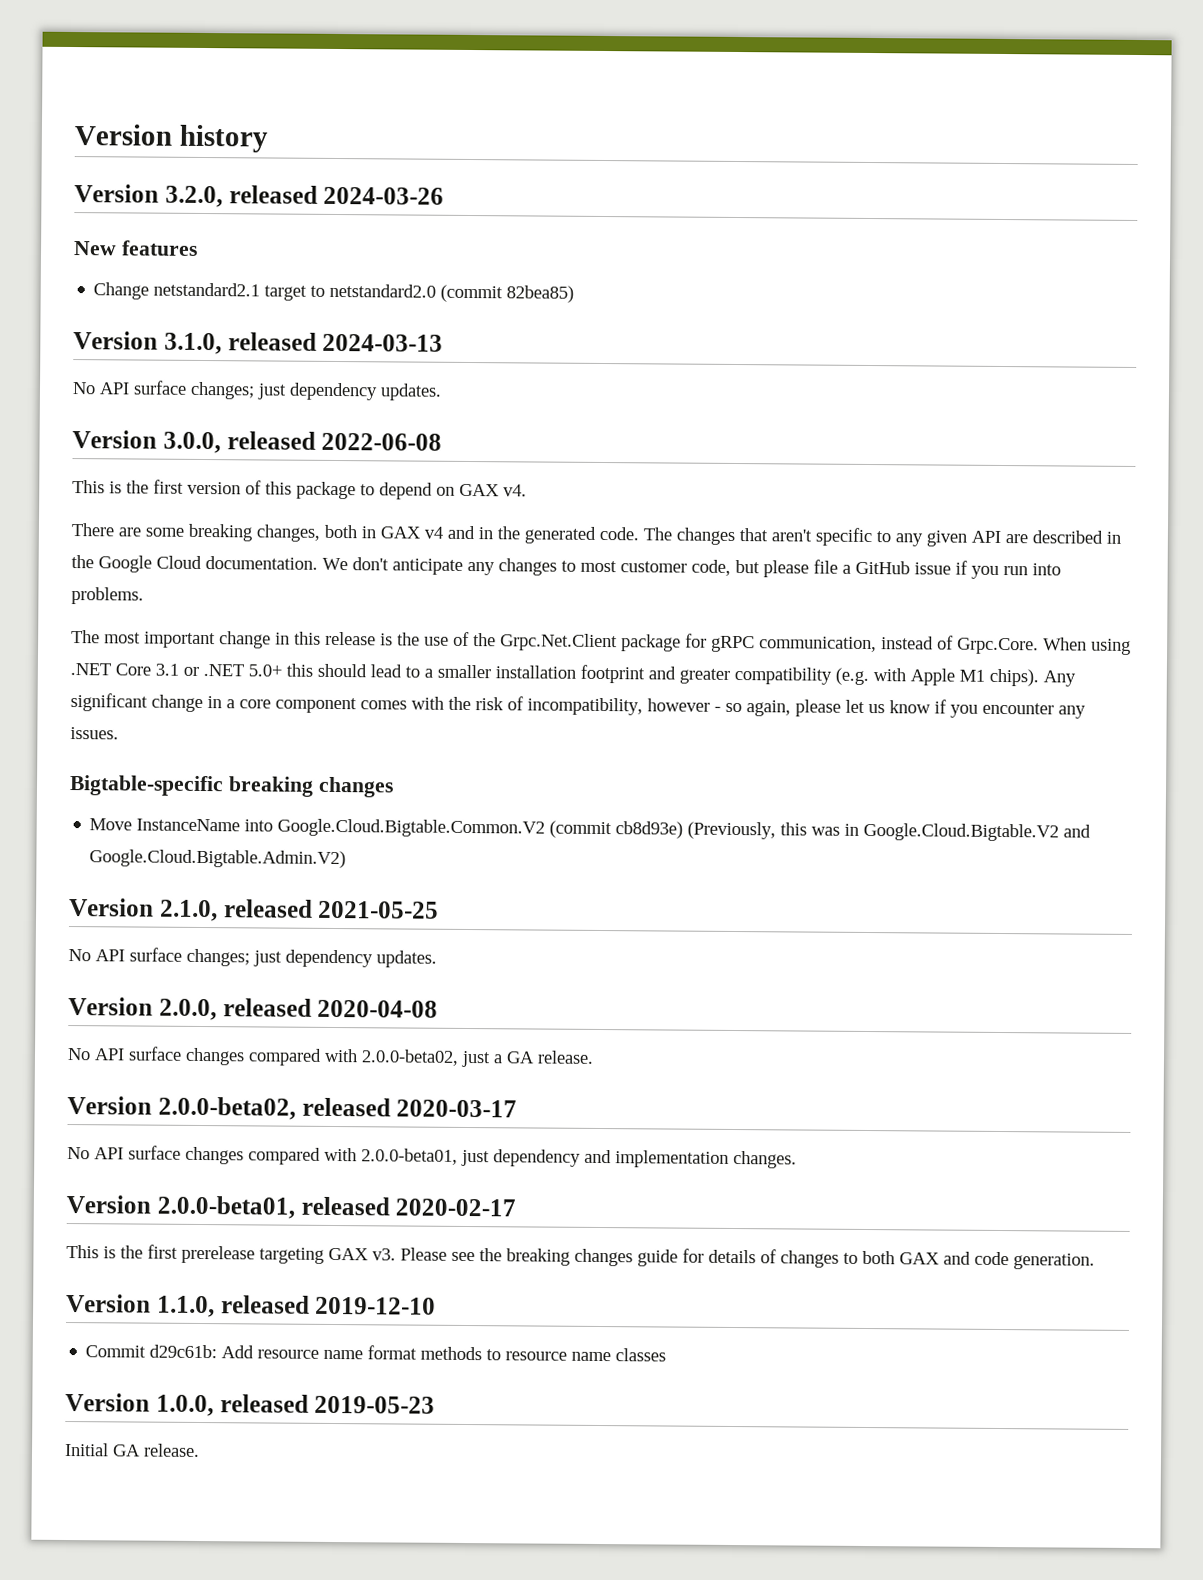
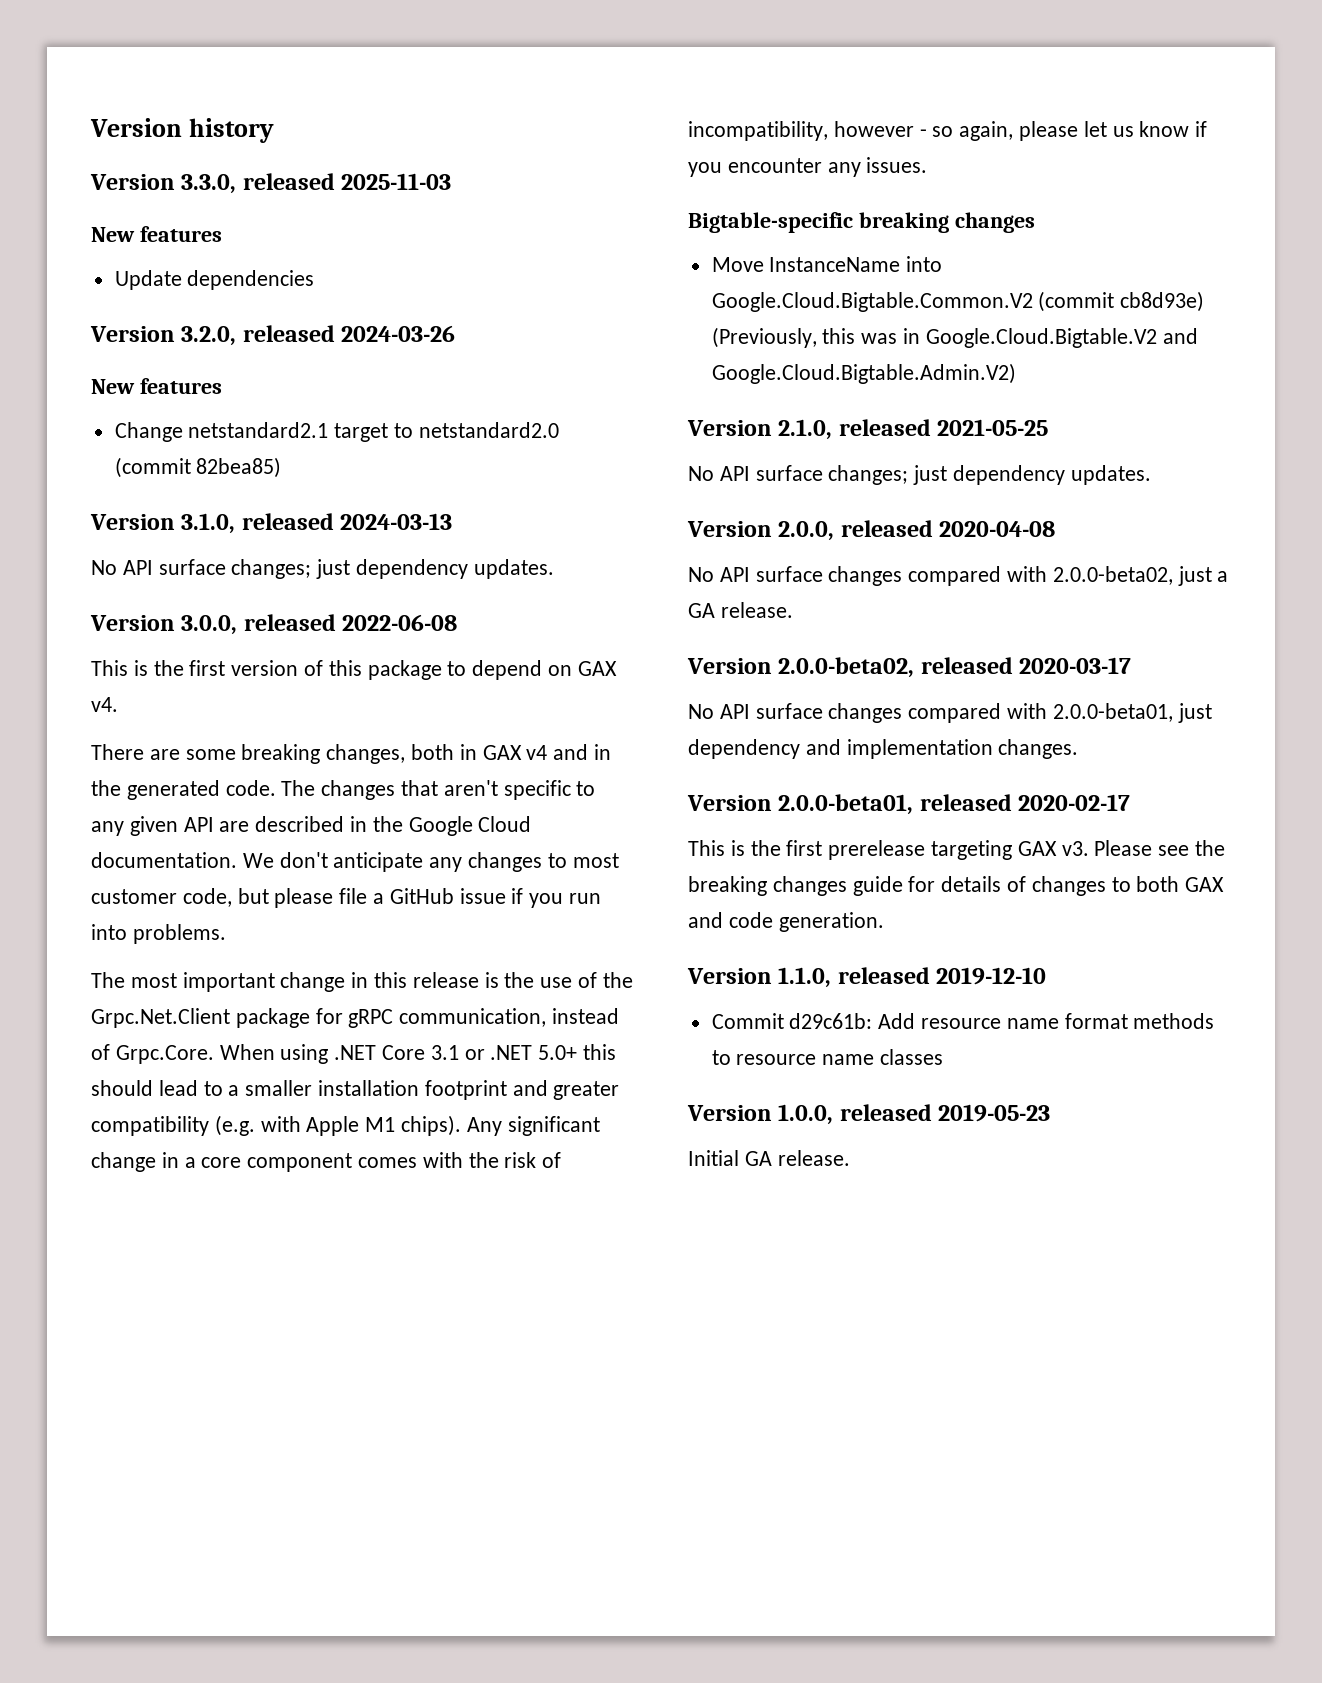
+ Version 3.3.0, released 2025-11-03
+ New features
+ Update dependencies

